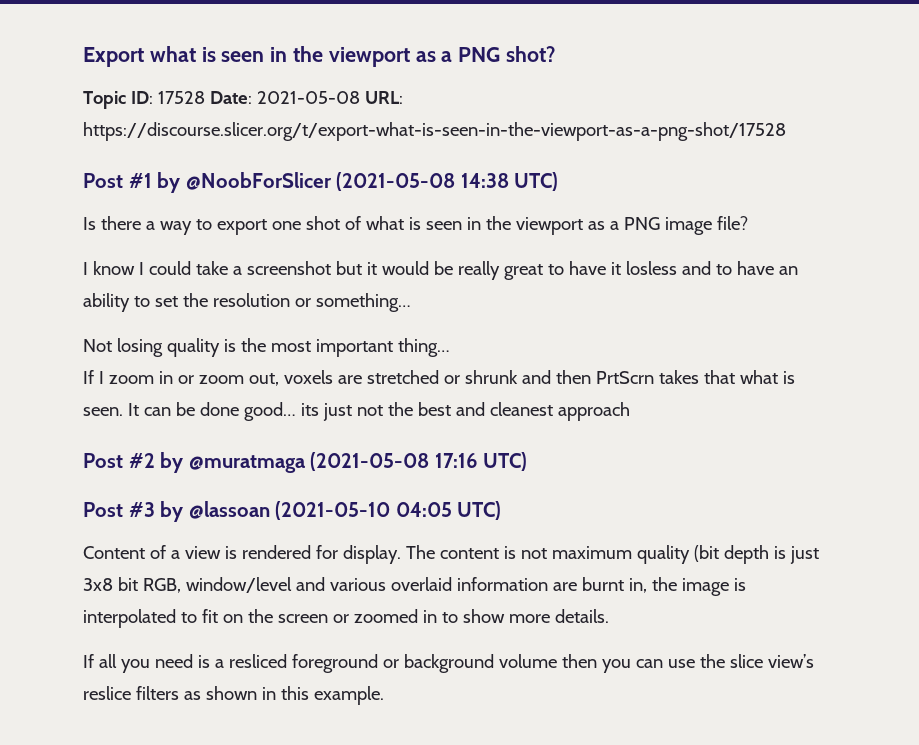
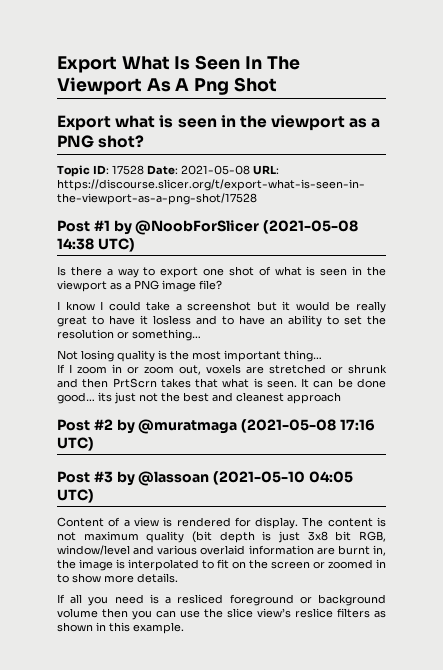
+ Export What Is Seen In The Viewport As A Png Shot

